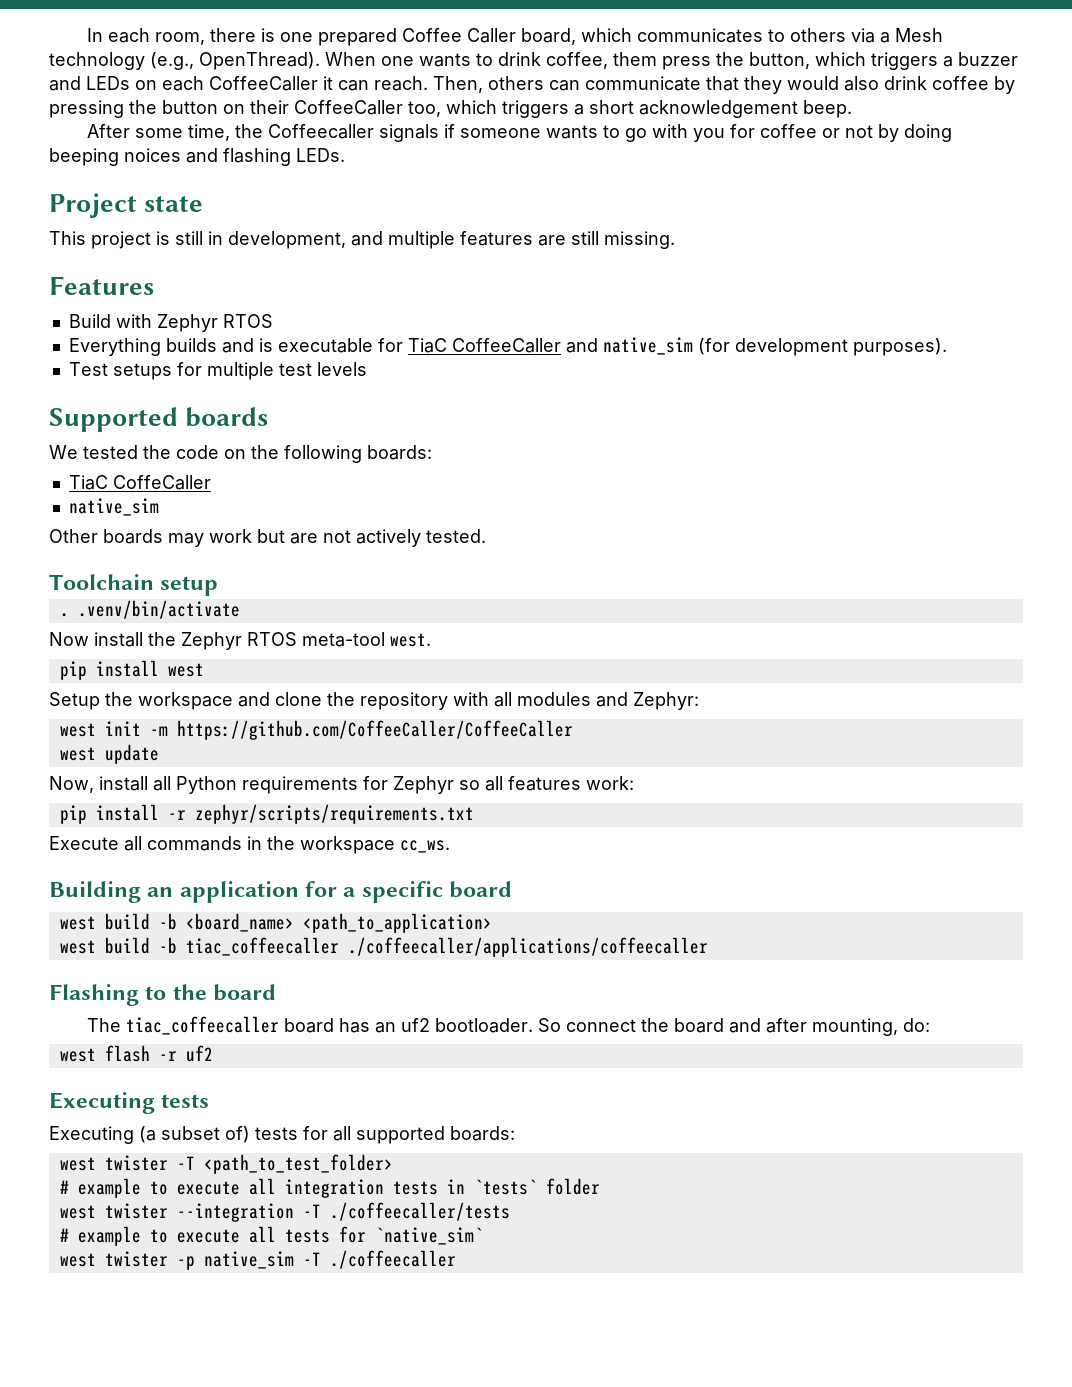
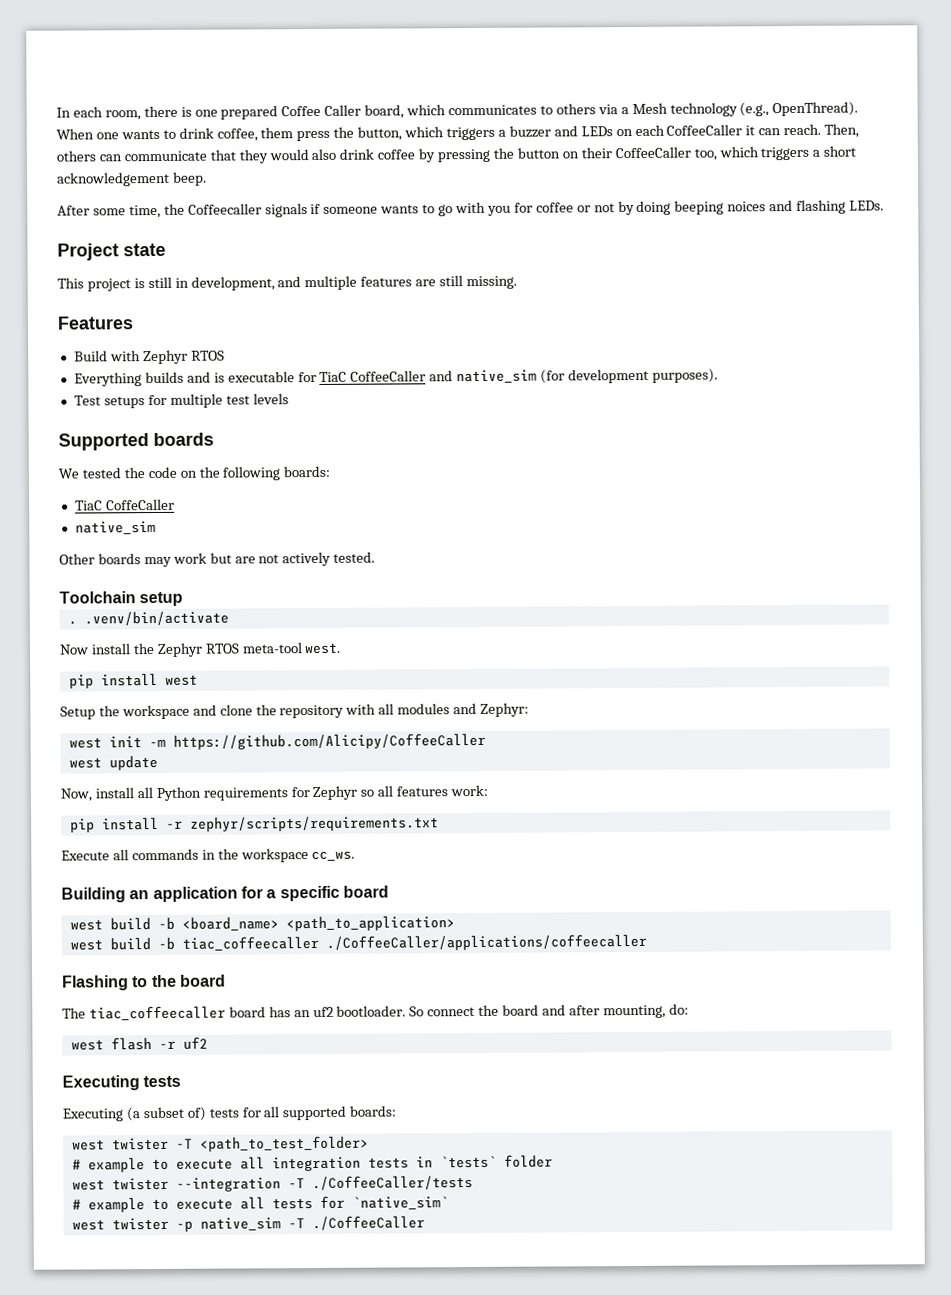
- west init -m https://github.com/CoffeeCaller/CoffeeCaller
+ west init -m https://github.com/Alicipy/CoffeeCaller
- west build -b tiac_coffeecaller ./coffeecaller/applications/coffeecaller
+ west build -b tiac_coffeecaller ./CoffeeCaller/applications/coffeecaller
- west twister --integration -T ./coffeecaller/tests
+ west twister --integration -T ./CoffeeCaller/tests
- west twister -p native_sim -T ./coffeecaller
+ west twister -p native_sim -T ./CoffeeCaller

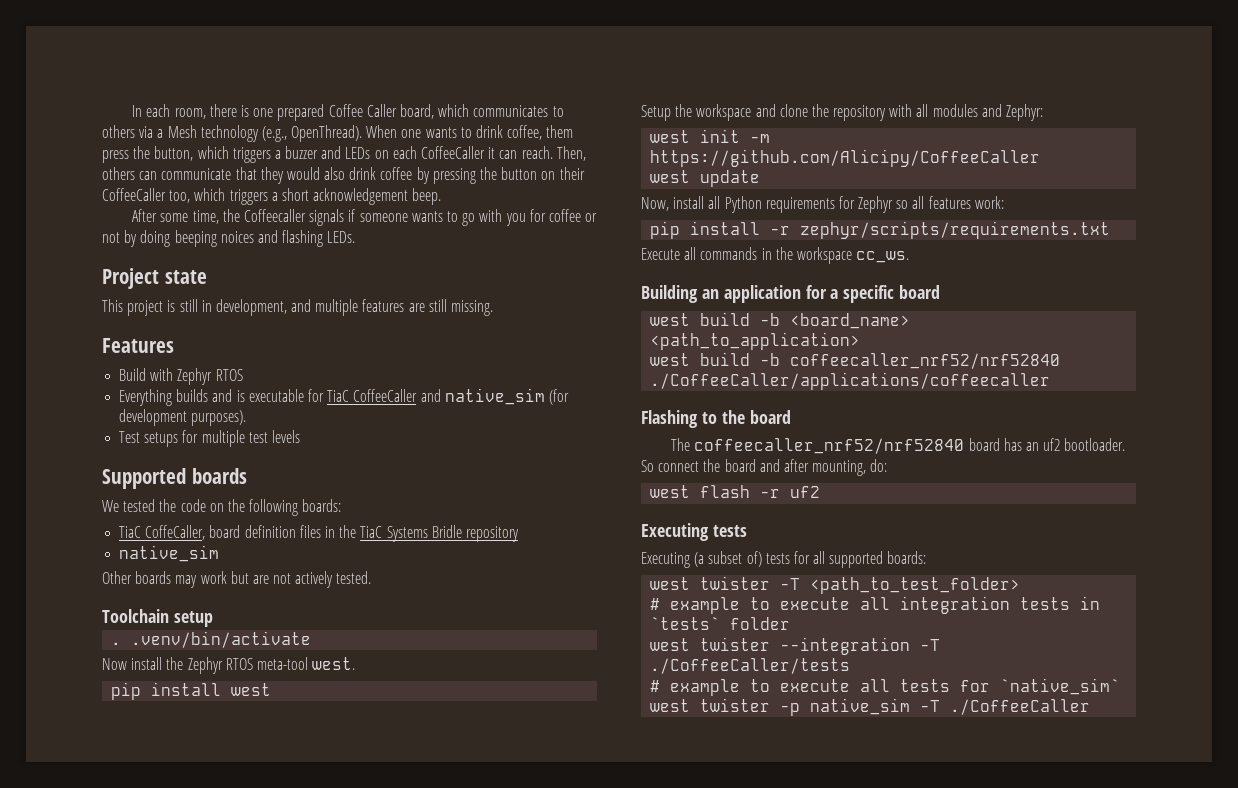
- TiaC CoffeCaller
+ TiaC CoffeCaller, board definition files in the TiaC Systems Bridle repository
- west build -b tiac_coffeecaller ./CoffeeCaller/applications/coffeecaller
+ west build -b coffeecaller_nrf52/nrf52840 ./CoffeeCaller/applications/coffeecaller
- The tiac_coffeecaller board has an uf2 bootloader.
+ The coffeecaller_nrf52/nrf52840 board has an uf2 bootloader.

